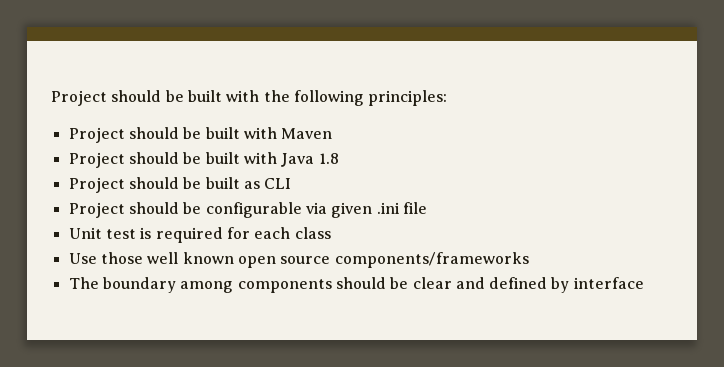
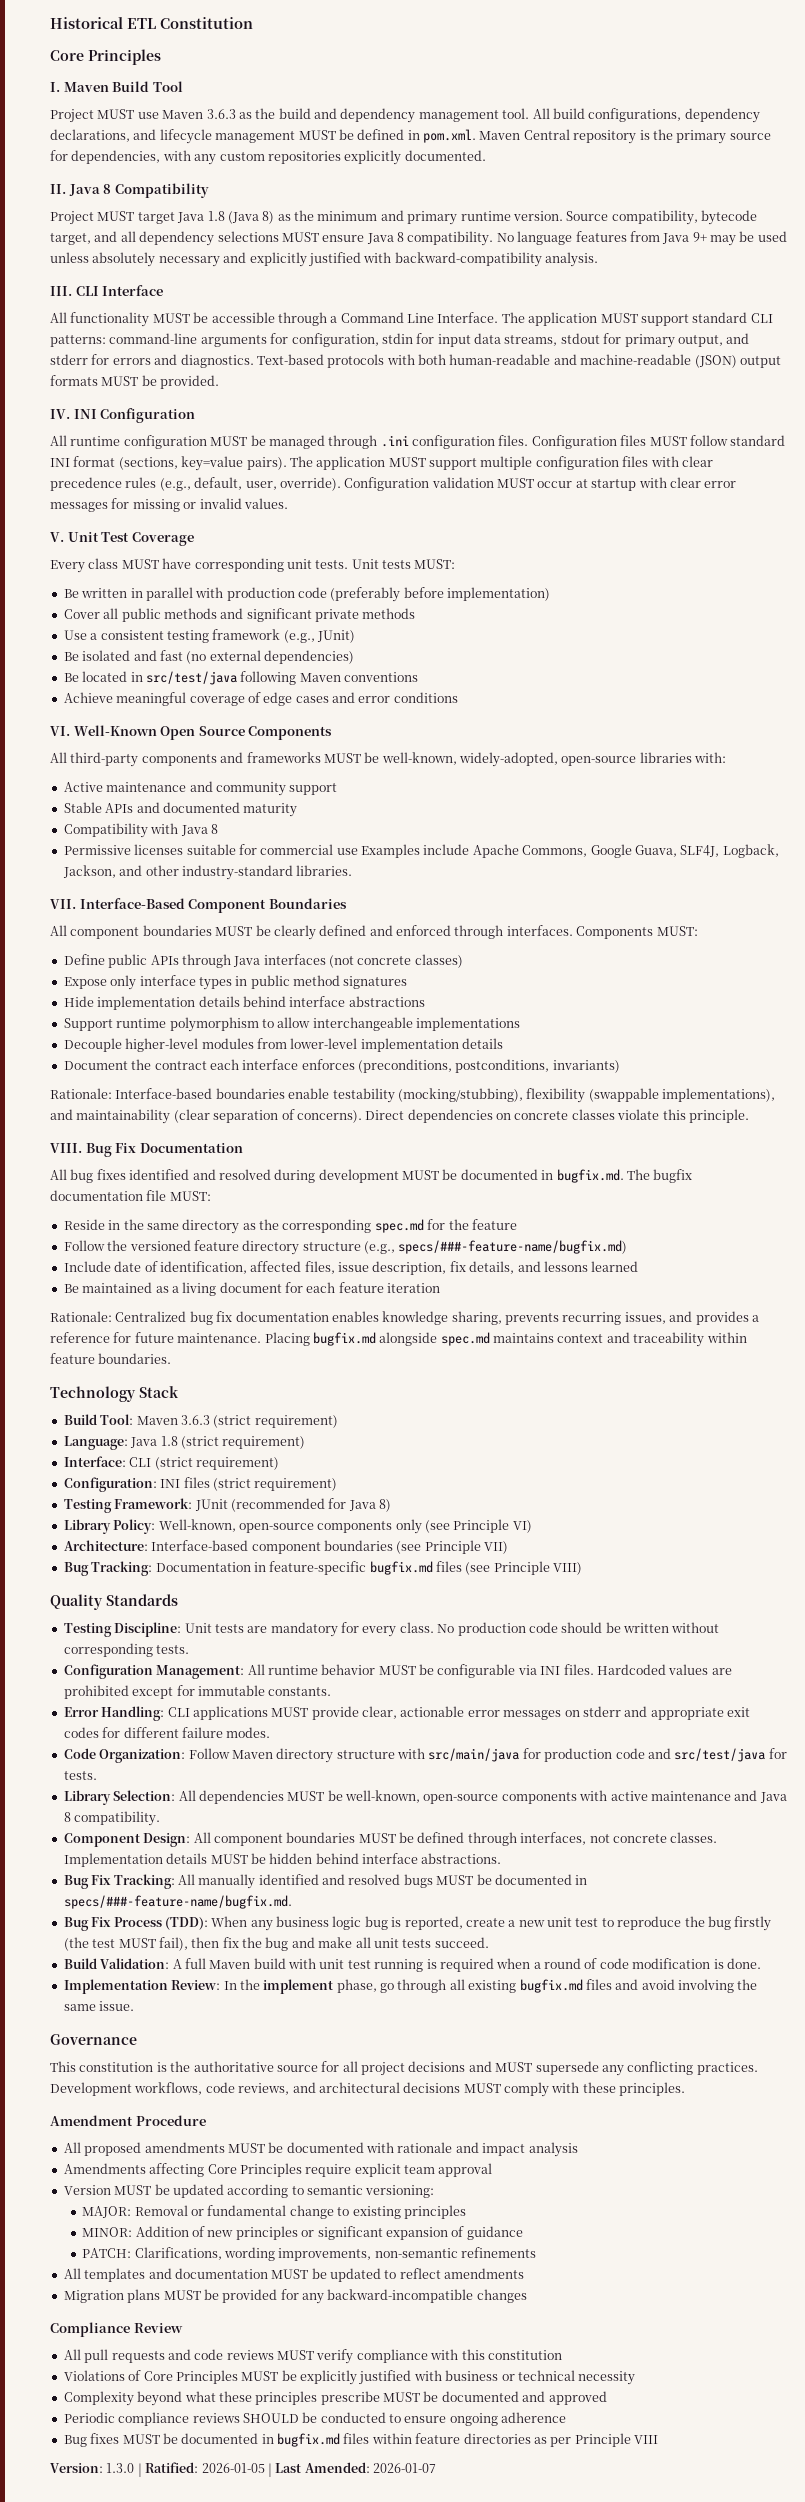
- Project should be built with the following principles:
- Project should be built with Maven
- Project should be built with Java 1.8
- Project should be built as CLI
- Project should be configurable via given .ini file
- Unit test is required for each class
- Use those well known open source components/frameworks
- The boundary among components should be clear and defined by interface
+ Historical ETL Constitution
+ Core Principles
+ I. Maven Build Tool
+ Project MUST use Maven 3.6.3 as the build and dependency management tool. All build configurations, dependency declarations, and lifecycle management MUST be defined in pom.xml. Maven Central repository is the primary source for dependencies, with any custom repositories explicitly documented.
+ II. Java 8 Compatibility
+ Project MUST target Java 1.8 (Java 8) as the minimum and primary runtime version. Source compatibility, bytecode target, and all dependency selections MUST ensure Java 8 compatibility. No language features from Java 9+ may be used unless absolutely necessary and explicitly justified with backward-compatibility analysis.
+ III. CLI Interface
+ All functionality MUST be accessible through a Command Line Interface. The application MUST support standard CLI patterns: command-line arguments for configuration, stdin for input data streams, stdout for primary output, and stderr for errors and diagnostics. Text-based protocols with both human-readable and machine-readable (JSON) output formats MUST be provided.
+ IV. INI Configuration
+ All runtime configuration MUST be managed through .ini configuration files. Configuration files MUST follow standard INI format (sections, key=value pairs). The application MUST support multiple configuration files with clear precedence rules (e.g., default, user, override). Configuration validation MUST occur at startup with clear error messages for missing or invalid values.
+ V. Unit Test Coverage
+ Every class MUST have corresponding unit tests. Unit tests MUST:
+ Be written in parallel with production code (preferably before implementation)
+ Cover all public methods and significant private methods
+ Use a consistent testing framework (e.g., JUnit)
+ Be isolated and fast (no external dependencies)
+ Be located in src/test/java following Maven conventions
+ Achieve meaningful coverage of edge cases and error conditions
+ VI. Well-Known Open Source Components
+ All third-party components and frameworks MUST be well-known, widely-adopted, open-source libraries with:
+ Active maintenance and community support
+ Stable APIs and documented maturity
+ Compatibility with Java 8
+ Permissive licenses suitable for commercial use Examples include Apache Commons, Google Guava, SLF4J, Logback, Jackson, and other industry-standard libraries.
+ VII. Interface-Based Component Boundaries
+ All component boundaries MUST be clearly defined and enforced through interfaces. Components MUST:
+ Define public APIs through Java interfaces (not concrete classes)
+ Expose only interface types in public method signatures
+ Hide implementation details behind interface abstractions
+ Support runtime polymorphism to allow interchangeable implementations
+ Decouple higher-level modules from lower-level implementation details
+ Document the contract each interface enforces (preconditions, postconditions, invariants)
+ Rationale: Interface-based boundaries enable testability (mocking/stubbing), flexibility (swappable implementations), and maintainability (clear separation of concerns). Direct dependencies on concrete classes violate this principle.
+ VIII. Bug Fix Documentation
+ All bug fixes identified and resolved during development MUST be documented in bugfix.md. The bugfix documentation file MUST:
+ Reside in the same directory as the corresponding spec.md for the feature
+ Follow the versioned feature directory structure (e.g., specs/###-feature-name/bugfix.md)
+ Include date of identification, affected files, issue description, fix details, and lessons learned
+ Be maintained as a living document for each feature iteration
+ Rationale: Centralized bug fix documentation enables knowledge sharing, prevents recurring issues, and provides a reference for future maintenance. Placing bugfix.md alongside spec.md maintains context and traceability within feature boundaries.
+ Technology Stack
+ Build Tool: Maven 3.6.3 (strict requirement)
+ Language: Java 1.8 (strict requirement)
+ Interface: CLI (strict requirement)
+ Configuration: INI files (strict requirement)
+ Testing Framework: JUnit (recommended for Java 8)
+ Library Policy: Well-known, open-source components only (see Principle VI)
+ Architecture: Interface-based component boundaries (see Principle VII)
+ Bug Tracking: Documentation in feature-specific bugfix.md files (see Principle VIII)
+ Quality Standards
+ Testing Discipline: Unit tests are mandatory for every class. No production code should be written without corresponding tests.
+ Configuration Management: All runtime behavior MUST be configurable via INI files. Hardcoded values are prohibited except for immutable constants.
+ Error Handling: CLI applications MUST provide clear, actionable error messages on stderr and appropriate exit codes for different failure modes.
+ Code Organization: Follow Maven directory structure with src/main/java for production code and src/test/java for tests.
+ Library Selection: All dependencies MUST be well-known, open-source components with active maintenance and Java 8 compatibility.
+ Component Design: All component boundaries MUST be defined through interfaces, not concrete classes. Implementation details MUST be hidden behind interface abstractions.
+ Bug Fix Tracking: All manually identified and resolved bugs MUST be documented in specs/###-feature-name/bugfix.md.
+ Bug Fix Process (TDD): When any business logic bug is reported, create a new unit test to reproduce the bug firstly (the test MUST fail), then fix the bug and make all unit tests succeed.
+ Build Validation: A full Maven build with unit test running is required when a round of code modification is done.
+ Implementation Review: In the implement phase, go through all existing bugfix.md files and avoid involving the same issue.
+ Governance
+ This constitution is the authoritative source for all project decisions and MUST supersede any conflicting practices. Development workflows, code reviews, and architectural decisions MUST comply with these principles.
+ Amendment Procedure
+ All proposed amendments MUST be documented with rationale and impact analysis
+ Amendments affecting Core Principles require explicit team approval
+ Version MUST be updated according to semantic versioning:
+ MAJOR: Removal or fundamental change to existing principles
+ MINOR: Addition of new principles or significant expansion of guidance
+ PATCH: Clarifications, wording improvements, non-semantic refinements
+ All templates and documentation MUST be updated to reflect amendments
+ Migration plans MUST be provided for any backward-incompatible changes
+ Compliance Review
+ All pull requests and code reviews MUST verify compliance with this constitution
+ Violations of Core Principles MUST be explicitly justified with business or technical necessity
+ Complexity beyond what these principles prescribe MUST be documented and approved
+ Periodic compliance reviews SHOULD be conducted to ensure ongoing adherence
+ Bug fixes MUST be documented in bugfix.md files within feature directories as per Principle VIII
+ Version: 1.3.0 | Ratified: 2026-01-05 | Last Amended: 2026-01-07

